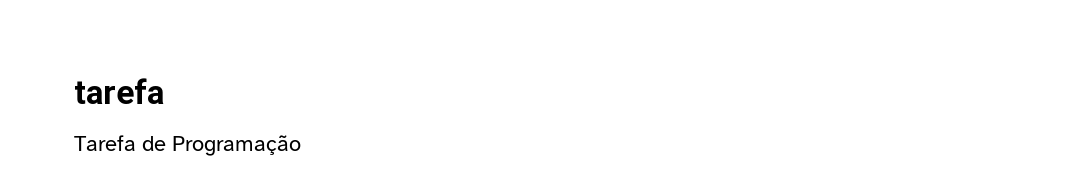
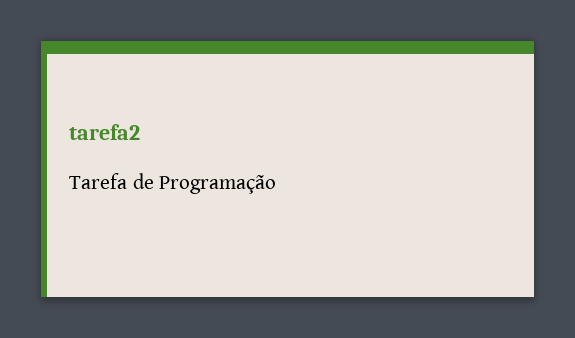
- tarefa
+ tarefa2

